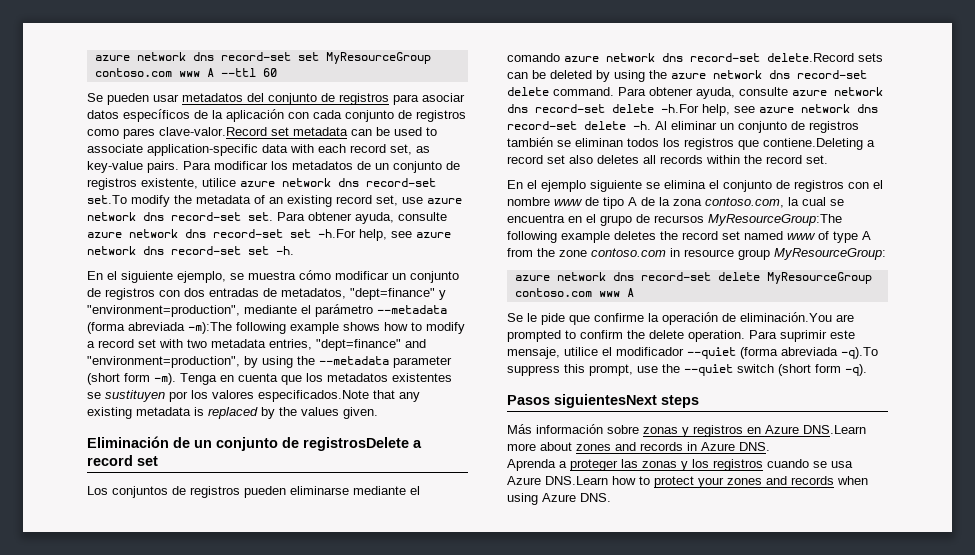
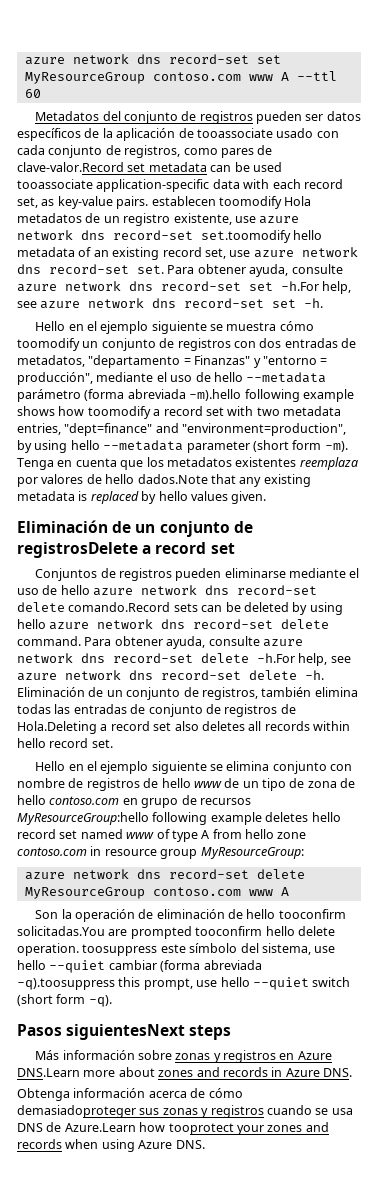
- Se pueden usar metadatos del conjunto de registros para asociar datos específicos de la aplicación con cada conjunto de registros como pares clave-valor.Record set metadata can be used to associate application-specific data with each record set, as key-value pairs. Para modificar los metadatos de un conjunto de registros existente, utilice azure network dns record-set set.To modify the metadata of an existing record set, use azure network dns record-set set.
+ Metadatos del conjunto de registros pueden ser datos específicos de la aplicación de tooassociate usado con cada conjunto de registros, como pares de clave-valor.Record set metadata can be used tooassociate application-specific data with each record set, as key-value pairs. establecen toomodify Hola metadatos de un registro existente, use azure network dns record-set set.toomodify hello metadata of an existing record set, use azure network dns record-set set.
- En el siguiente ejemplo, se muestra cómo modificar un conjunto de registros con dos entradas de metadatos, "dept=finance" y "environment=production", mediante el parámetro --metadata (forma abreviada -m):The following example shows how to modify a record set with two metadata entries, "dept=finance" and "environment=production", by using the --metadata parameter (short form -m).
+ Hello en el ejemplo siguiente se muestra cómo toomodify un conjunto de registros con dos entradas de metadatos, "departamento = Finanzas" y "entorno = producción", mediante el uso de hello --metadata parámetro (forma abreviada -m).hello following example shows how toomodify a record set with two metadata entries, "dept=finance" and "environment=production", by using hello --metadata parameter (short form -m).
- Tenga en cuenta que los metadatos existentes se sustituyen por los valores especificados.Note that any existing metadata is replaced by the values given.
+ Tenga en cuenta que los metadatos existentes reemplaza por valores de hello dados.Note that any existing metadata is replaced by hello values given.
- Los conjuntos de registros pueden eliminarse mediante el comando azure network dns record-set delete.Record sets can be deleted by using the azure network dns record-set delete command.
+ Conjuntos de registros pueden eliminarse mediante el uso de hello azure network dns record-set delete comando.Record sets can be deleted by using hello azure network dns record-set delete command.
- Al eliminar un conjunto de registros también se eliminan todos los registros que contiene.Deleting a record set also deletes all records within the record set.
+ Eliminación de un conjunto de registros, también elimina todas las entradas de conjunto de registros de Hola.Deleting a record set also deletes all records within hello record set.
- En el ejemplo siguiente se elimina el conjunto de registros con el nombre www de tipo A de la zona contoso.com, la cual se encuentra en el grupo de recursos MyResourceGroup:The following example deletes the record set named www of type A from the zone contoso.com in resource group MyResourceGroup:
+ Hello en el ejemplo siguiente se elimina conjunto con nombre de registros de hello www de un tipo de zona de hello contoso.com en grupo de recursos MyResourceGroup:hello following example deletes hello record set named www of type A from hello zone contoso.com in resource group MyResourceGroup:
- Se le pide que confirme la operación de eliminación.You are prompted to confirm the delete operation. Para suprimir este mensaje, utilice el modificador --quiet (forma abreviada -q).To suppress this prompt, use the --quiet switch (short form -q).
+ Son la operación de eliminación de hello tooconfirm solicitadas.You are prompted tooconfirm hello delete operation. toosuppress este símbolo del sistema, use hello --quiet cambiar (forma abreviada -q).toosuppress this prompt, use hello --quiet switch (short form -q).
- Aprenda a proteger las zonas y los registros cuando se usa Azure DNS.Learn how to protect your zones and records when using Azure DNS.
+ Obtenga información acerca de cómo demasiadoproteger sus zonas y registros cuando se usa DNS de Azure.Learn how tooprotect your zones and records when using Azure DNS.

